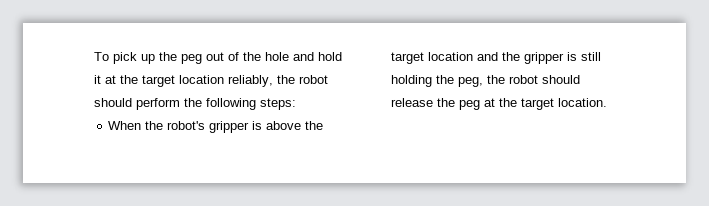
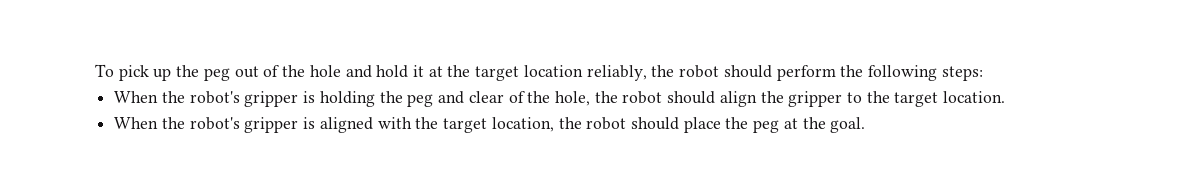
- When the robot's gripper is above the target location and the gripper is still holding the peg, the robot should release the peg at the target location.
+ When the robot's gripper is holding the peg and clear of the hole, the robot should align the gripper to the target location.
+ When the robot's gripper is aligned with the target location, the robot should place the peg at the goal.

